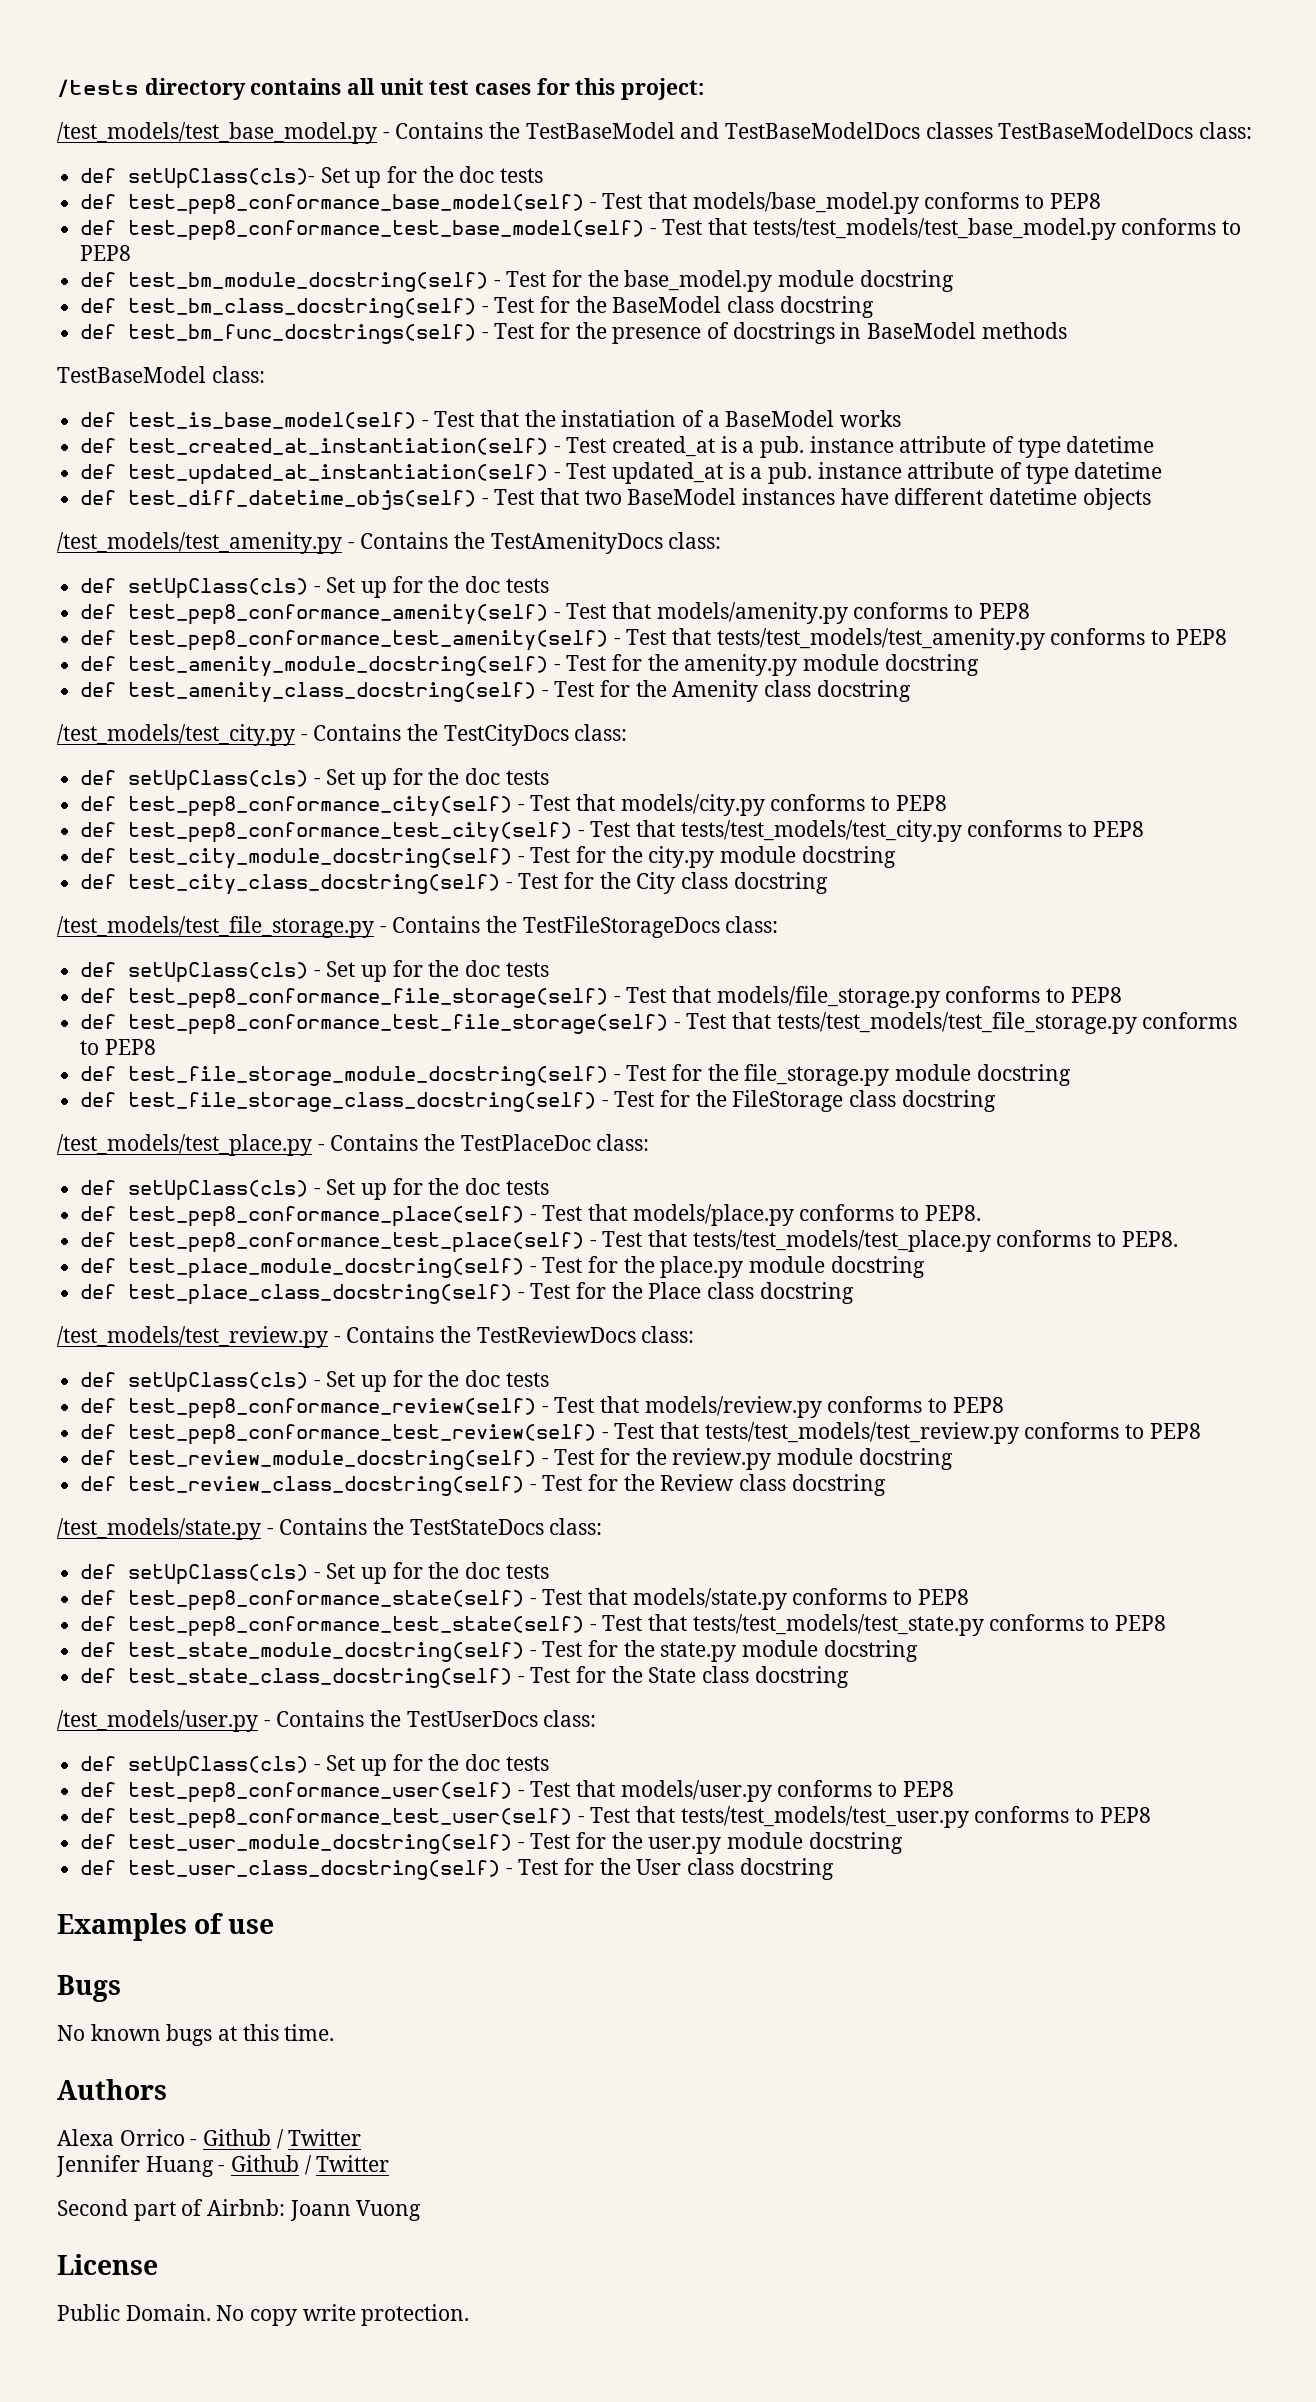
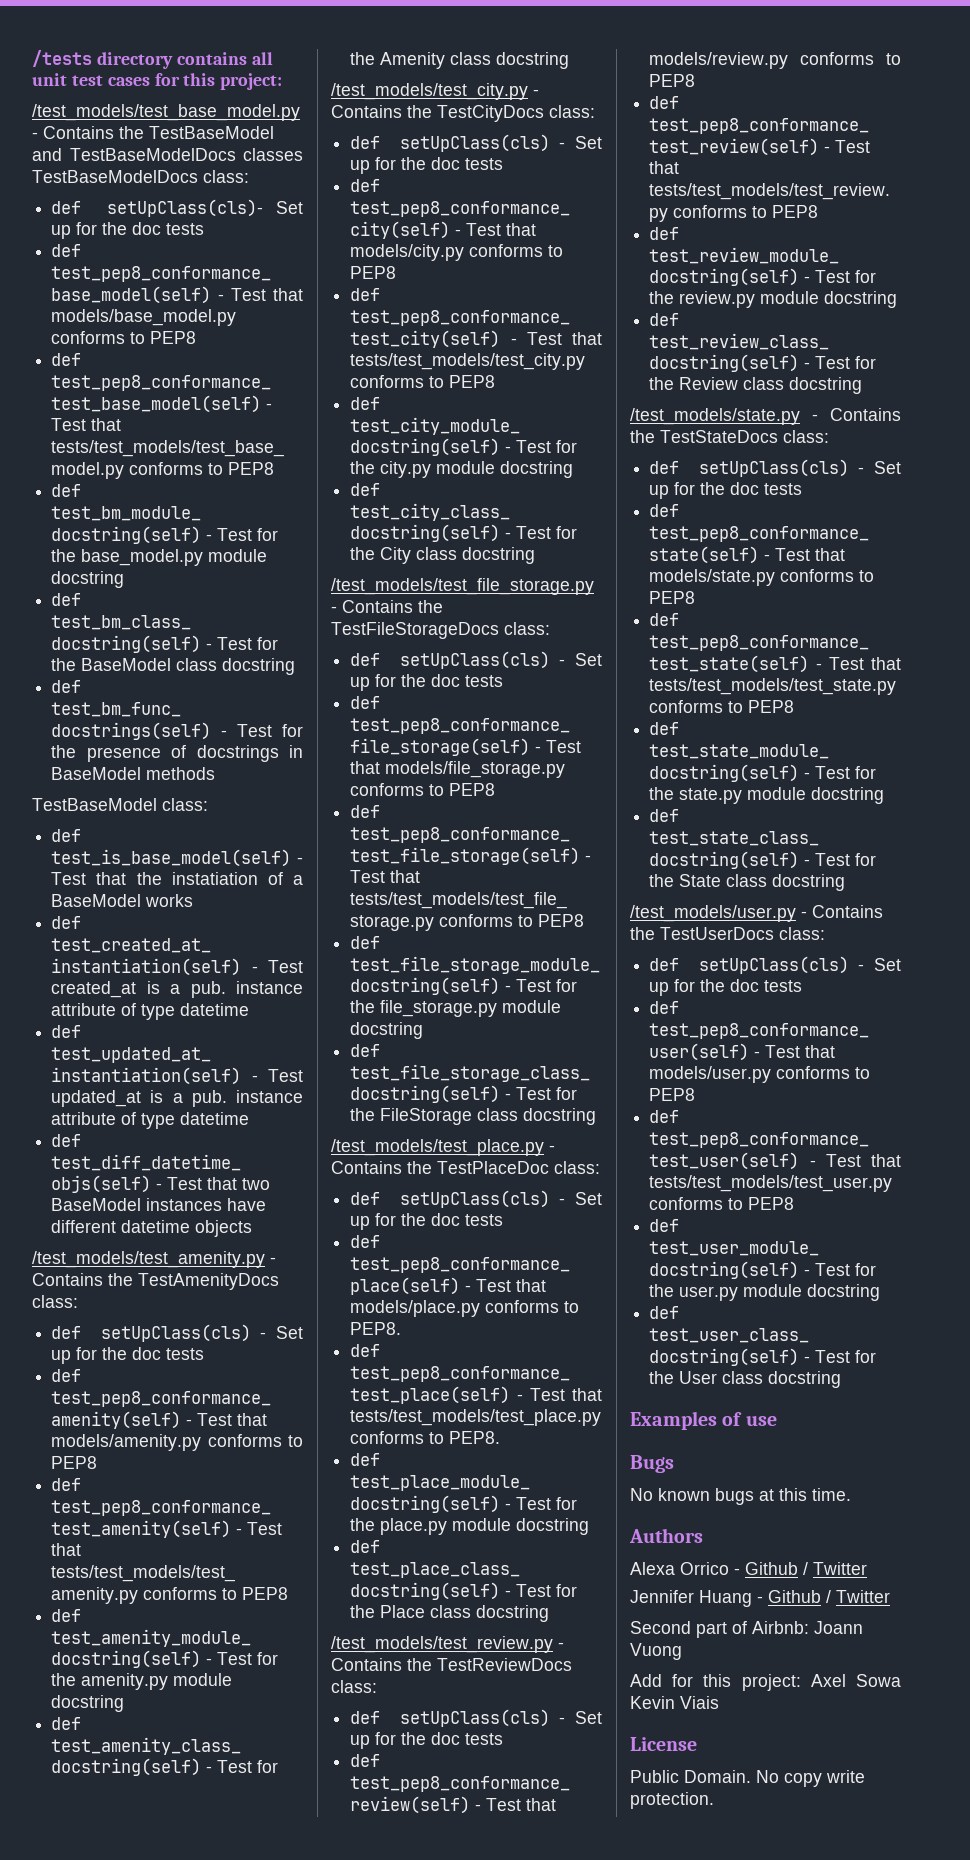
+ Add for this project: Axel Sowa Kevin Viais

